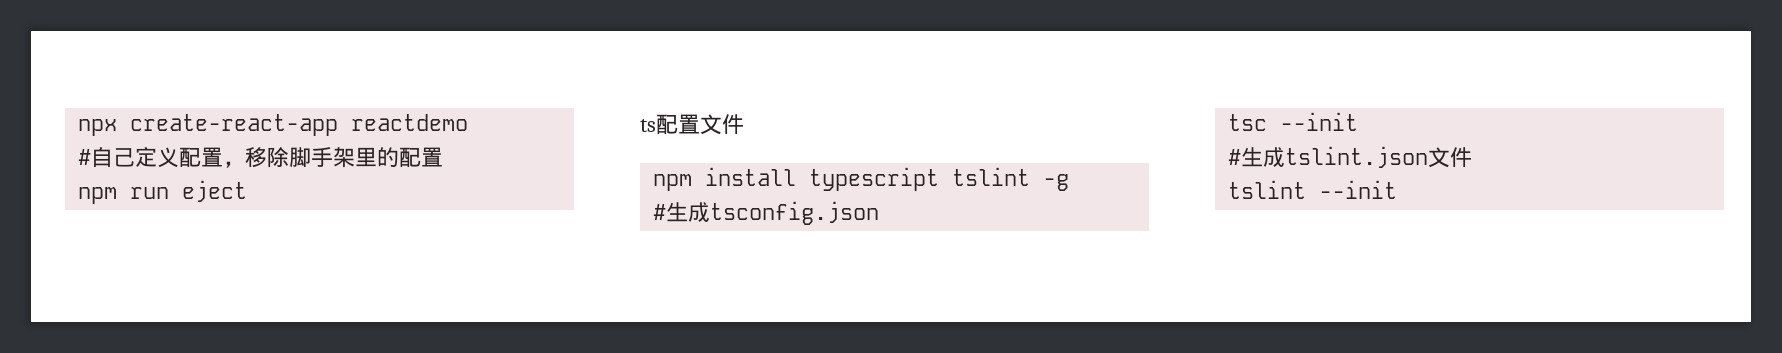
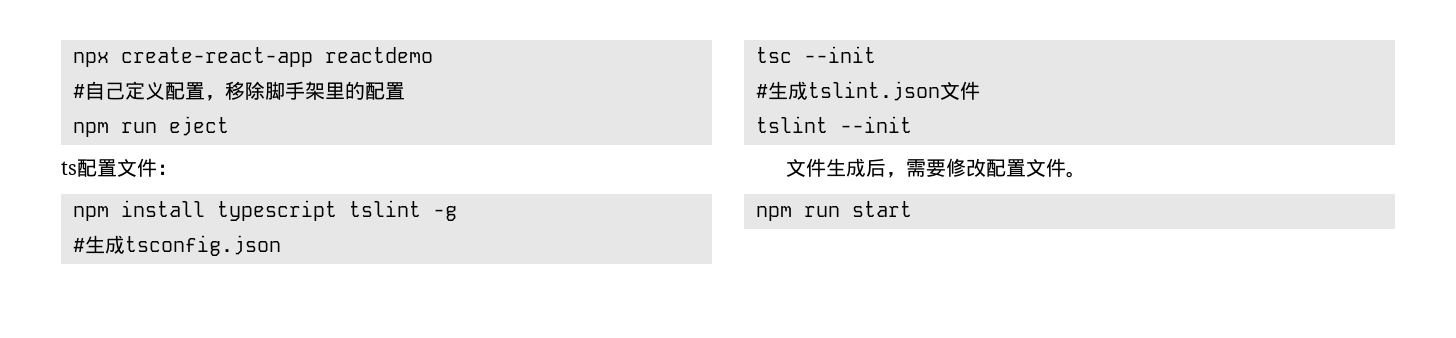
- ts配置文件
+ ts配置文件：
+ 文件生成后，需要修改配置文件。
+ npm run start

